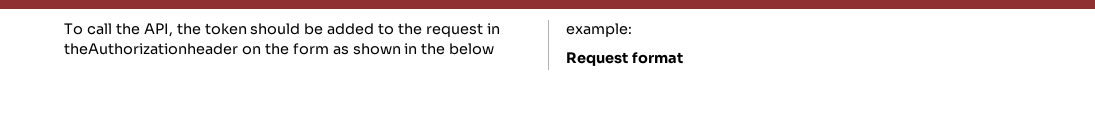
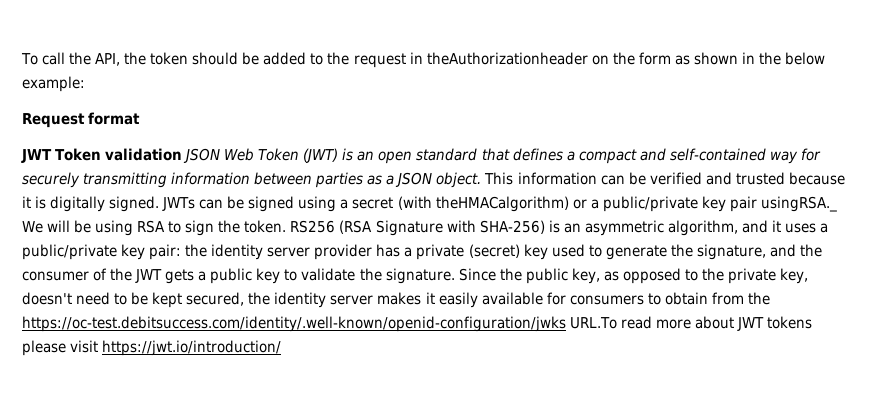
+ JWT Token validation JSON Web Token (JWT) is an open standard that defines a compact and self-contained way for securely transmitting information between parties as a JSON object. This information can be verified and trusted because it is digitally signed. JWTs can be signed using a secret (with theHMACalgorithm) or a public/private key pair usingRSA._ We will be using RSA to sign the token. RS256 (RSA Signature with SHA-256) is an asymmetric algorithm, and it uses a public/private key pair: the identity server provider has a private (secret) key used to generate the signature, and the consumer of the JWT gets a public key to validate the signature. Since the public key, as opposed to the private key, doesn't need to be kept secured, the identity server makes it easily available for consumers to obtain from the https://oc-test.debitsuccess.com/identity/.well-known/openid-configuration/jwks URL.To read more about JWT tokens please visit https://jwt.io/introduction/

